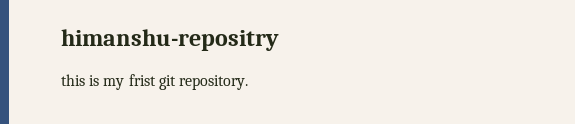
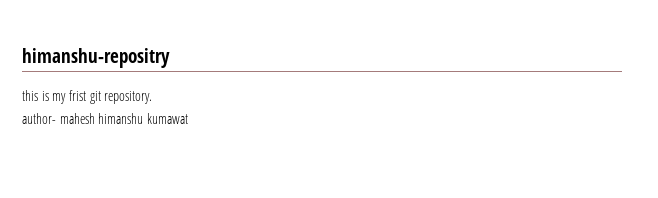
+ author- mahesh himanshu kumawat

